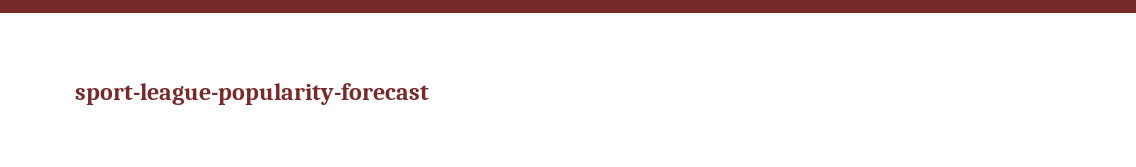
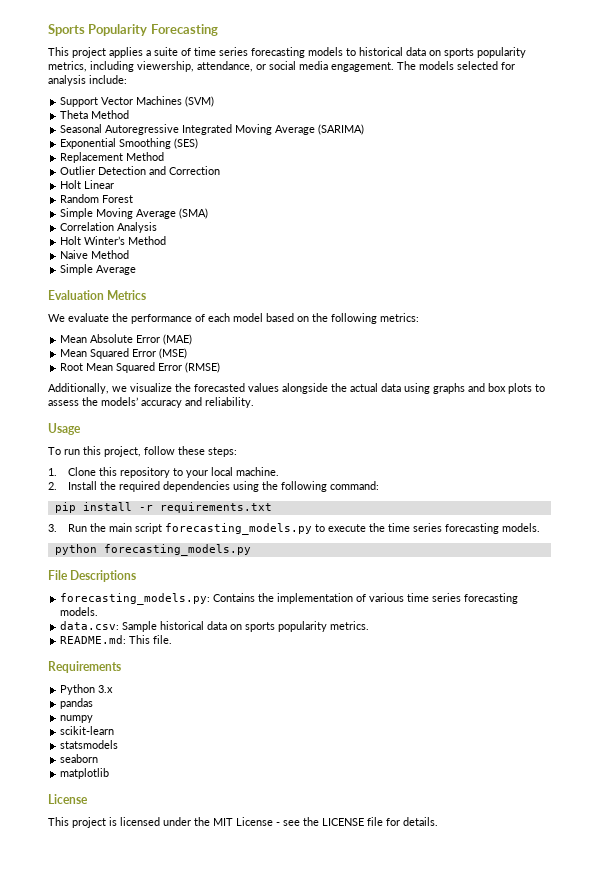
- sport-league-popularity-forecast
+ Sports Popularity Forecasting
+ This project applies a suite of time series forecasting models to historical data on sports popularity metrics, including viewership, attendance, or social media engagement. The models selected for analysis include:
+ Support Vector Machines (SVM)
+ Theta Method
+ Seasonal Autoregressive Integrated Moving Average (SARIMA)
+ Exponential Smoothing (SES)
+ Replacement Method
+ Outlier Detection and Correction
+ Holt Linear
+ Random Forest
+ Simple Moving Average (SMA)
+ Correlation Analysis
+ Holt Winter’s Method
+ Naive Method
+ Simple Average
+ Evaluation Metrics
+ We evaluate the performance of each model based on the following metrics:
+ Mean Absolute Error (MAE)
+ Mean Squared Error (MSE)
+ Root Mean Squared Error (RMSE)
+ Additionally, we visualize the forecasted values alongside the actual data using graphs and box plots to assess the models’ accuracy and reliability.
+ Usage
+ To run this project, follow these steps:
+ 1. Clone this repository to your local machine.
+ 2. Install the required dependencies using the following command:
+ pip install -r requirements.txt
+ 3. Run the main script forecasting_models.py to execute the time series forecasting models.
+ python forecasting_models.py
+ File Descriptions
+ forecasting_models.py: Contains the implementation of various time series forecasting models.
+ data.csv: Sample historical data on sports popularity metrics.
+ README.md: This file.
+ Requirements
+ Python 3.x
+ pandas
+ numpy
+ scikit-learn
+ statsmodels
+ seaborn
+ matplotlib
+ License
+ This project is licensed under the MIT License - see the LICENSE file for details.

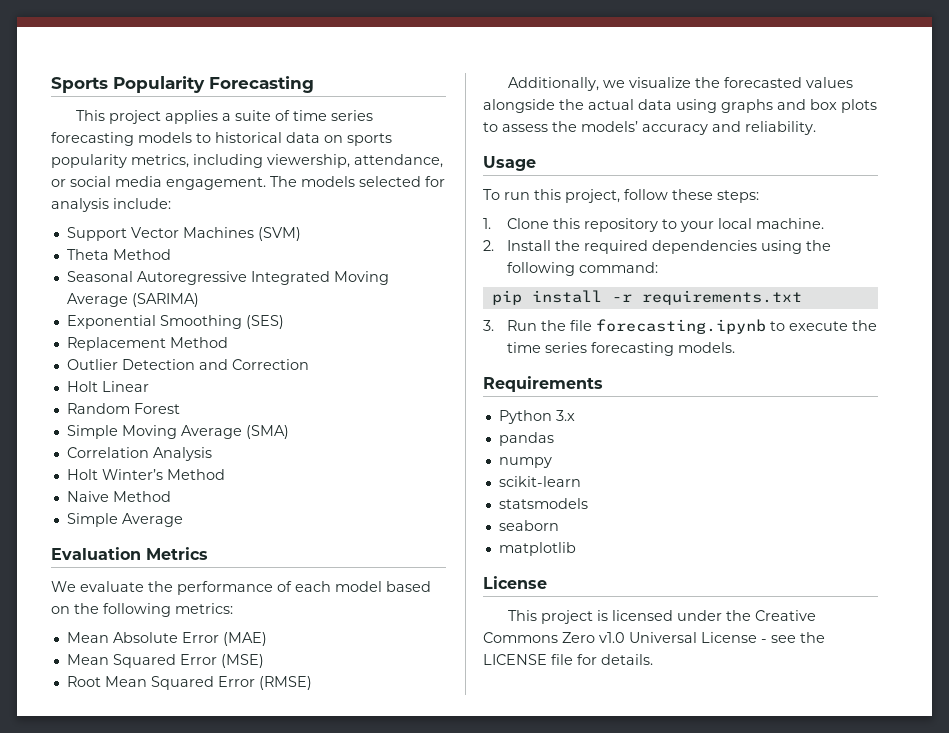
- 3. Run the main script forecasting_models.py to execute the time series forecasting models.
+ 3. Run the file forecasting.ipynb to execute the time series forecasting models.
- python forecasting_models.py
- File Descriptions
- forecasting_models.py: Contains the implementation of various time series forecasting models.
- data.csv: Sample historical data on sports popularity metrics.
- README.md: This file.
- This project is licensed under the MIT License - see the LICENSE file for details.
+ This project is licensed under the Creative Commons Zero v1.0 Universal License - see the LICENSE file for details.

